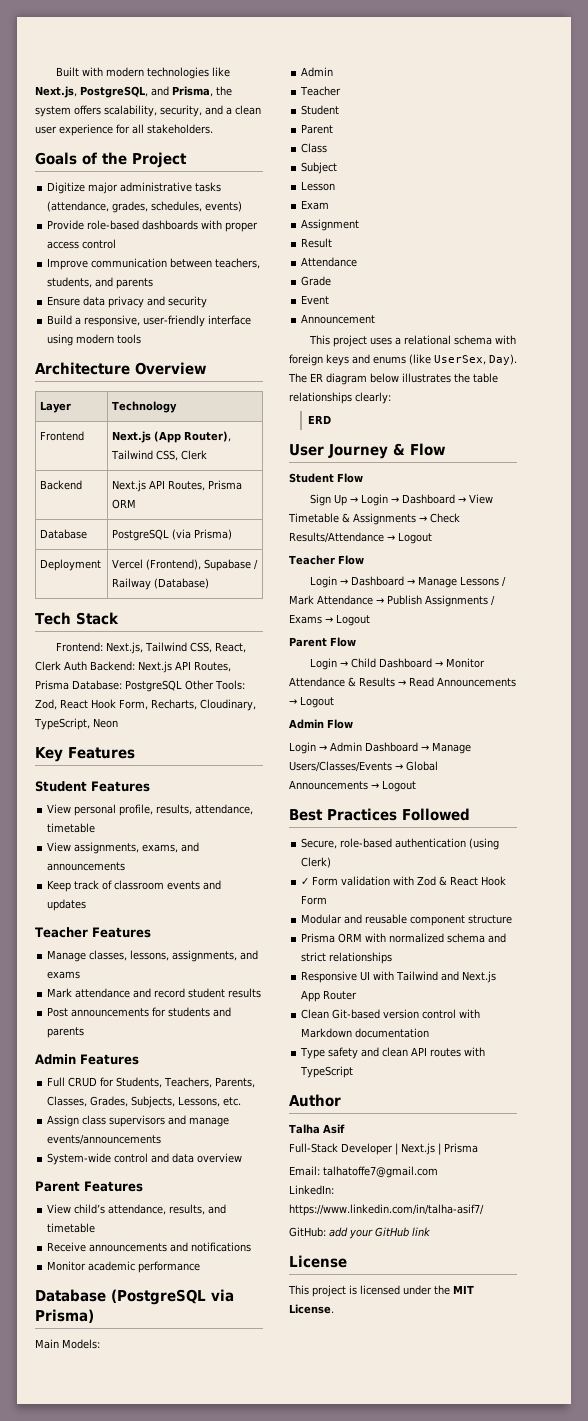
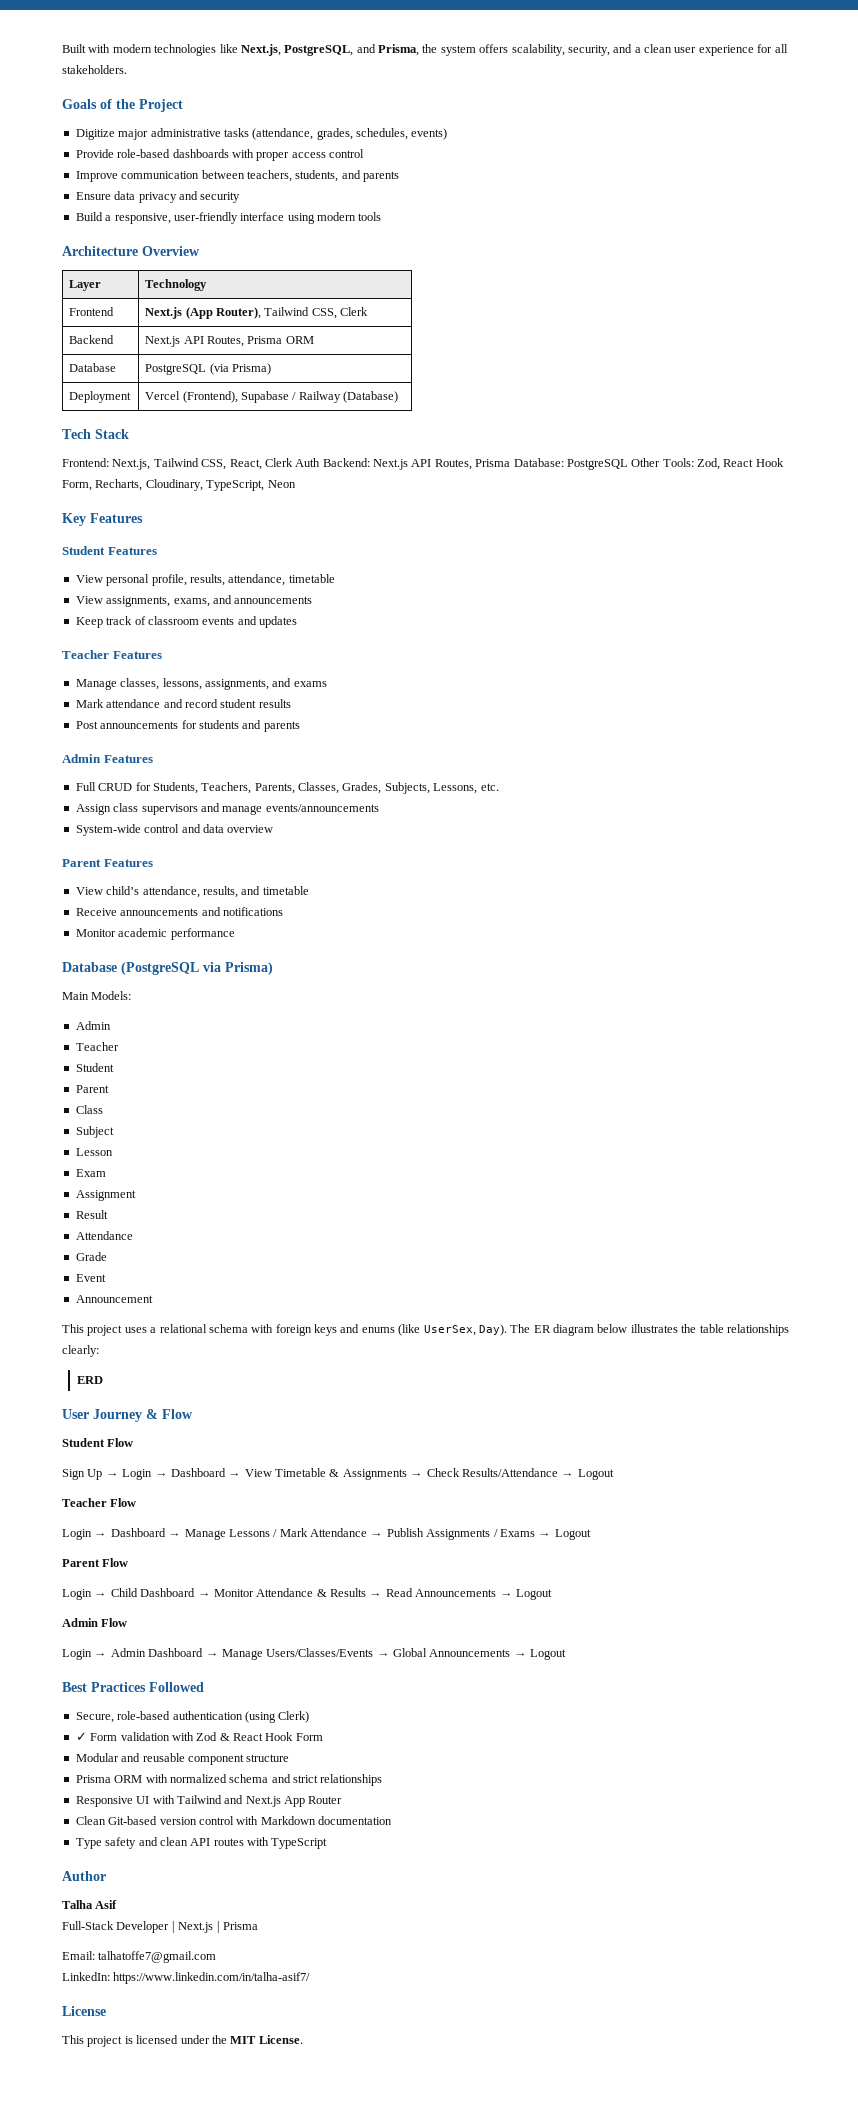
- GitHub: add your GitHub link

